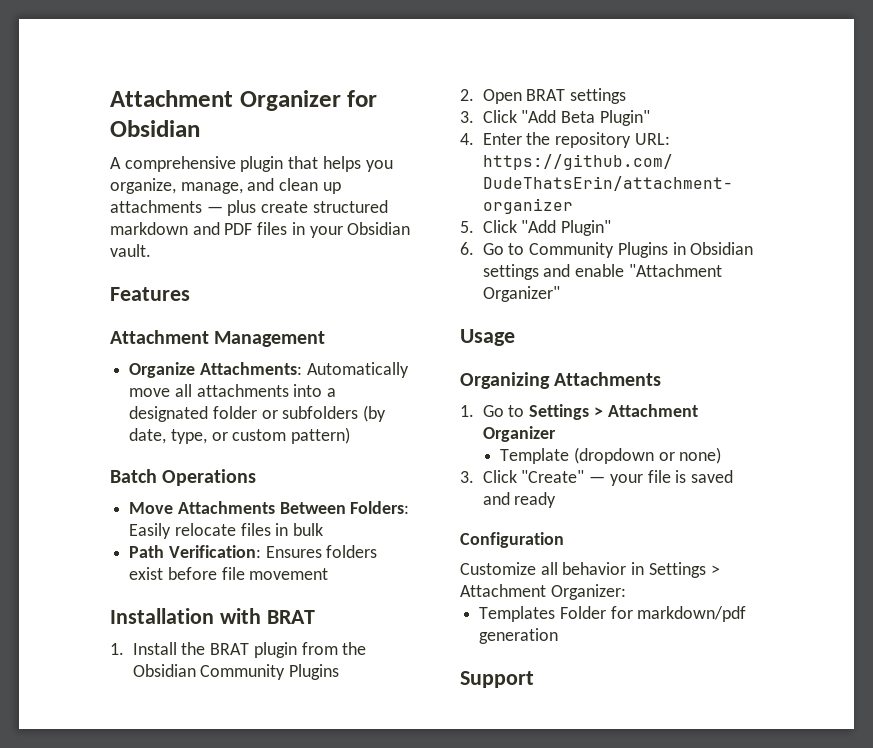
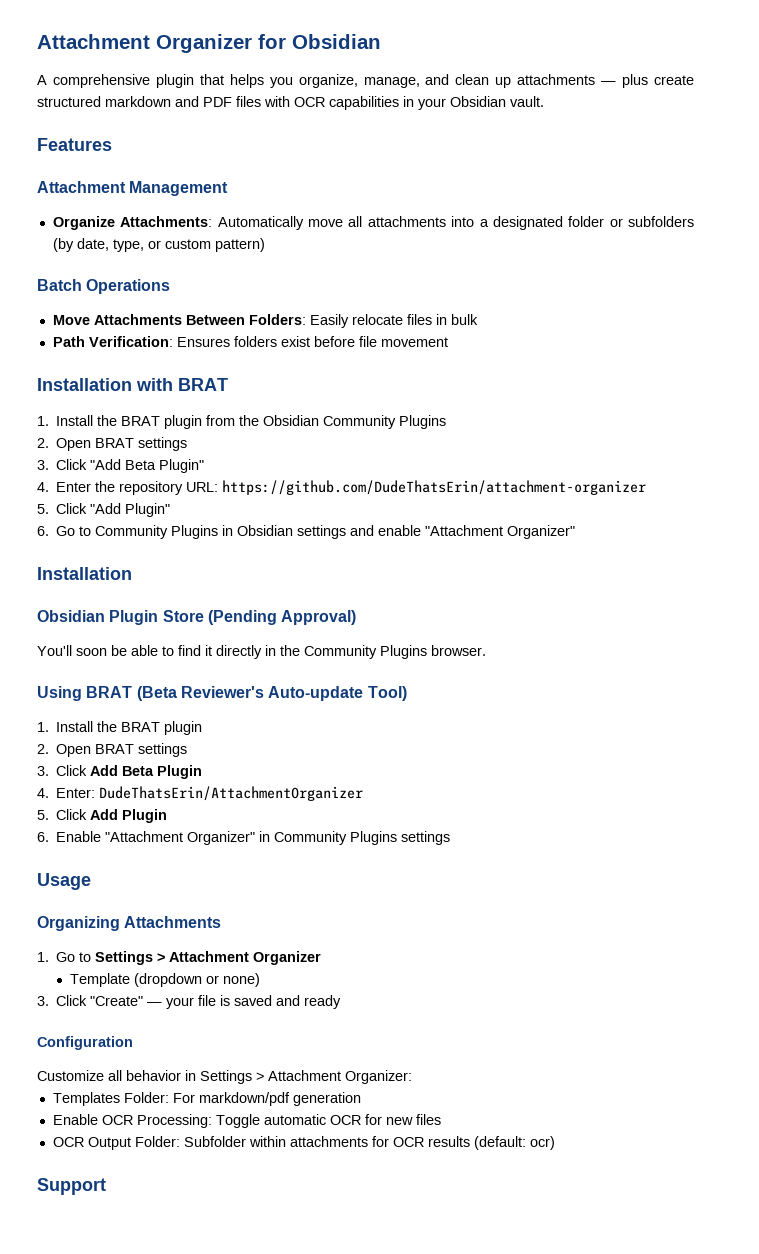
- A comprehensive plugin that helps you organize, manage, and clean up attachments — plus create structured markdown and PDF files in your Obsidian vault.
+ A comprehensive plugin that helps you organize, manage, and clean up attachments — plus create structured markdown and PDF files with OCR capabilities in your Obsidian vault.
  6. Go to Community Plugins in Obsidian settings and enable "Attachment Organizer"
+ Installation
+ Obsidian Plugin Store (Pending Approval)
+ You'll soon be able to find it directly in the Community Plugins browser.
+ Using BRAT (Beta Reviewer's Auto-update Tool)
+ 1. Install the BRAT plugin
+ 2. Open BRAT settings
+ 3. Click Add Beta Plugin
+ 4. Enter: DudeThatsErin/AttachmentOrganizer
+ 5. Click Add Plugin
+ 6. Enable "Attachment Organizer" in Community Plugins settings
- Templates Folder for markdown/pdf generation
+ Templates Folder: For markdown/pdf generation
+ Enable OCR Processing: Toggle automatic OCR for new files
+ OCR Output Folder: Subfolder within attachments for OCR results (default: ocr)

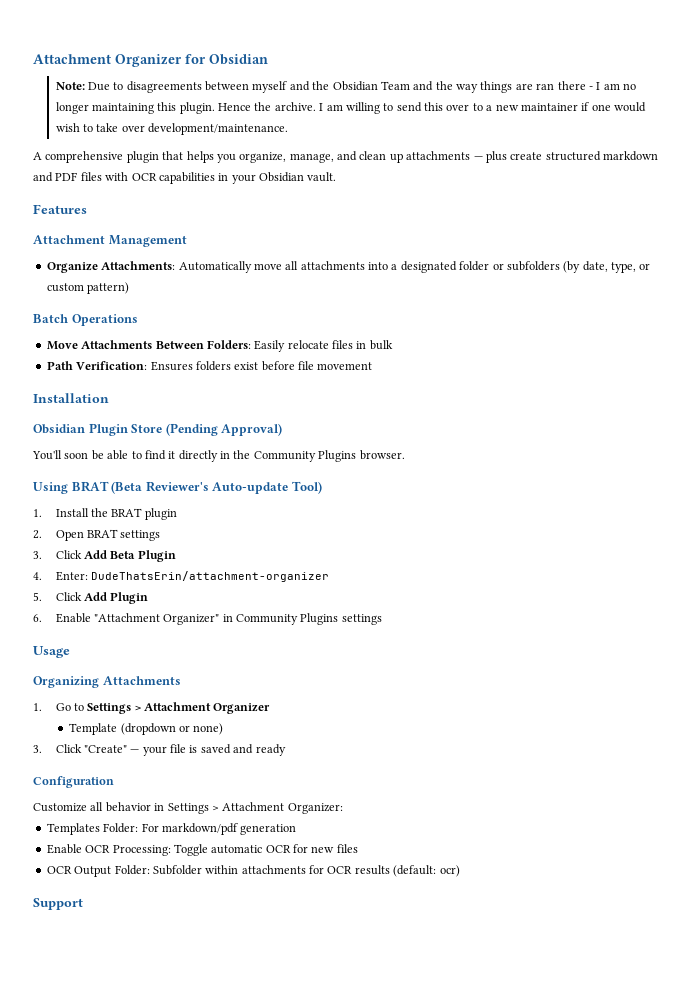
+ Note: Due to disagreements between myself and the Obsidian Team and the way things are ran there - I am no longer maintaining this plugin. Hence the archive. I am willing to send this over to a new maintainer if one would wish to take over development/maintenance.
- Installation with BRAT
- 1. Install the BRAT plugin from the Obsidian Community Plugins
- 2. Open BRAT settings
- 3. Click "Add Beta Plugin"
- 4. Enter the repository URL: https://github.com/DudeThatsErin/attachment-organizer
- 5. Click "Add Plugin"
- 6. Go to Community Plugins in Obsidian settings and enable "Attachment Organizer"
- 4. Enter: DudeThatsErin/AttachmentOrganizer
+ 4. Enter: DudeThatsErin/attachment-organizer

